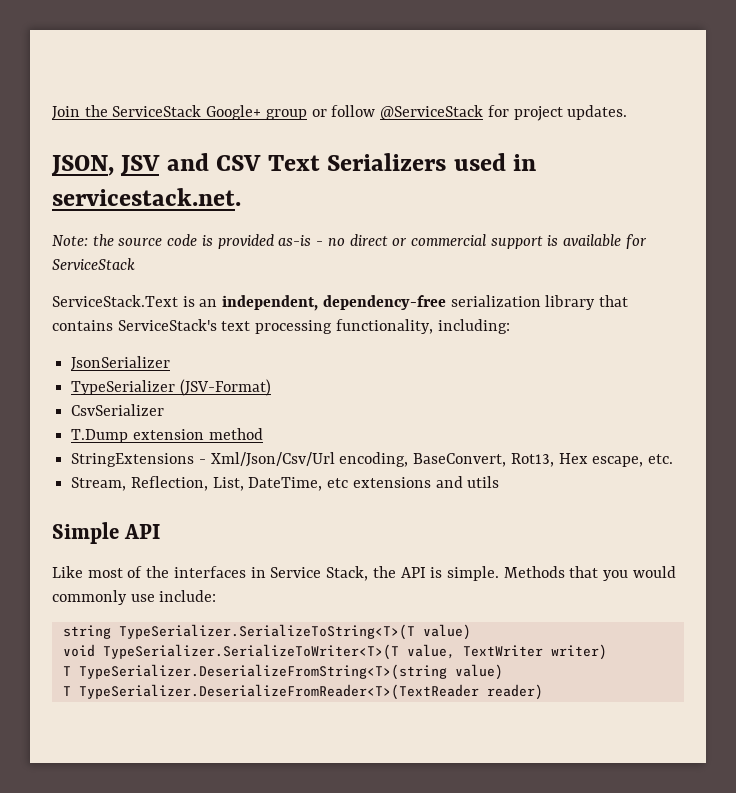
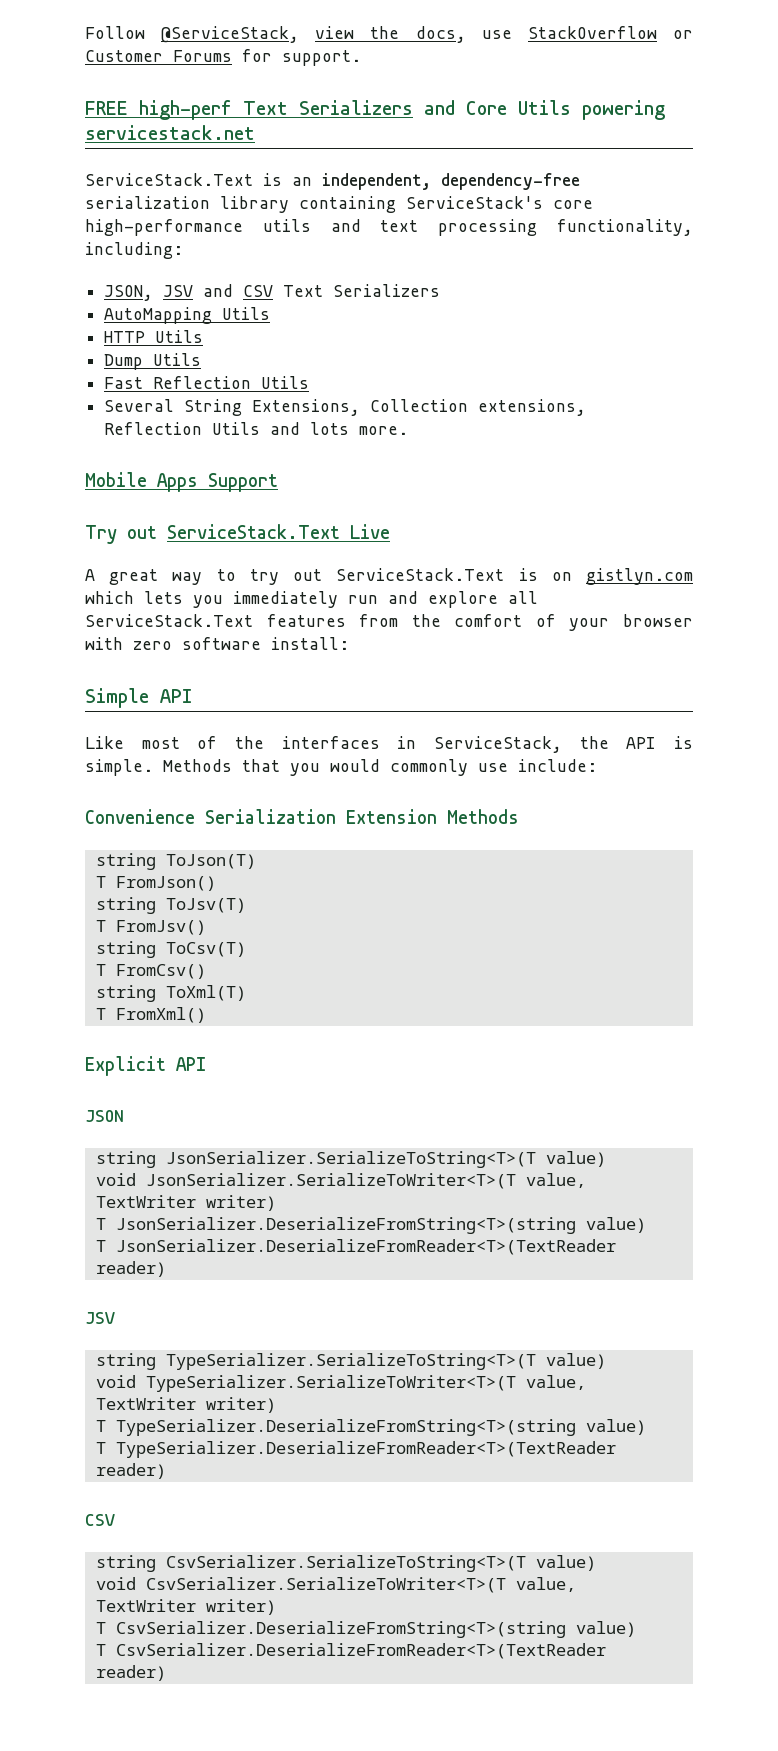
- Join the ServiceStack Google+ group or follow @ServiceStack for project updates.
- JSON, JSV and CSV Text Serializers used in servicestack.net.
- Note: the source code is provided as-is - no direct or commercial support is available for ServiceStack
+ Follow @ServiceStack, view the docs, use StackOverflow or Customer Forums for support.
+ FREE high-perf Text Serializers and Core Utils powering servicestack.net
- ServiceStack.Text is an independent, dependency-free serialization library that contains ServiceStack's text processing functionality, including:
- JsonSerializer
- TypeSerializer (JSV-Format)
- CsvSerializer
- T.Dump extension method
- StringExtensions - Xml/Json/Csv/Url encoding, BaseConvert, Rot13, Hex escape, etc.
- Stream, Reflection, List, DateTime, etc extensions and utils
+ ServiceStack.Text is an independent, dependency-free serialization library containing ServiceStack's core high-performance utils and text processing functionality, including:
+ JSON, JSV and CSV Text Serializers
+ AutoMapping Utils
+ HTTP Utils
+ Dump Utils
+ Fast Reflection Utils
+ Several String Extensions, Collection extensions, Reflection Utils and lots more.
+ Mobile Apps Support
+ Try out ServiceStack.Text Live
+ A great way to try out ServiceStack.Text is on gistlyn.com which lets you immediately run and explore all ServiceStack.Text features from the comfort of your browser with zero software install:
- Like most of the interfaces in Service Stack, the API is simple.
+ Like most of the interfaces in ServiceStack, the API is simple.
+ Convenience Serialization Extension Methods
+ string ToJson(T)
+ T FromJson()
+ string ToJsv(T)
+ T FromJsv()
+ string ToCsv(T)
+ T FromCsv()
+ string ToXml(T)
+ T FromXml()
+ Explicit API
+ JSON
+ string JsonSerializer.SerializeToString<T>(T value)
+ void JsonSerializer.SerializeToWriter<T>(T value, TextWriter writer)
+ T JsonSerializer.DeserializeFromString<T>(string value)
+ T JsonSerializer.DeserializeFromReader<T>(TextReader reader)
+ JSV
  T TypeSerializer.DeserializeFromReader<T>(TextReader reader)
+ CSV
+ string CsvSerializer.SerializeToString<T>(T value)
+ void CsvSerializer.SerializeToWriter<T>(T value, TextWriter writer)
+ T CsvSerializer.DeserializeFromString<T>(string value)
+ T CsvSerializer.DeserializeFromReader<T>(TextReader reader)

